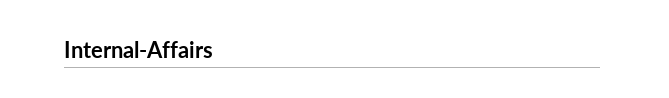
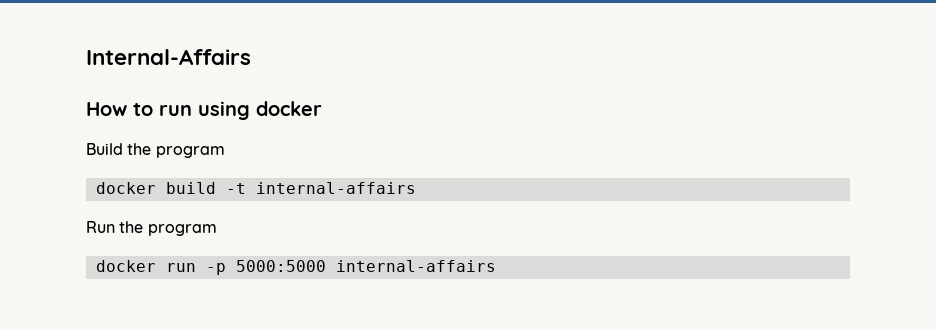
+ How to run using docker
+ Build the program
+ docker build -t internal-affairs
+ Run the program
+ docker run -p 5000:5000 internal-affairs

